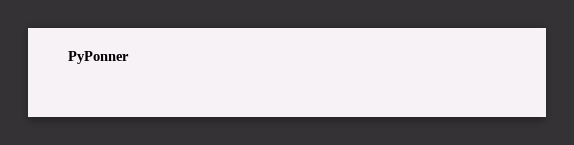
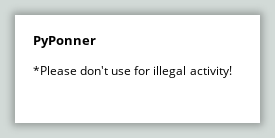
+ *Please don't use for illegal activity!

